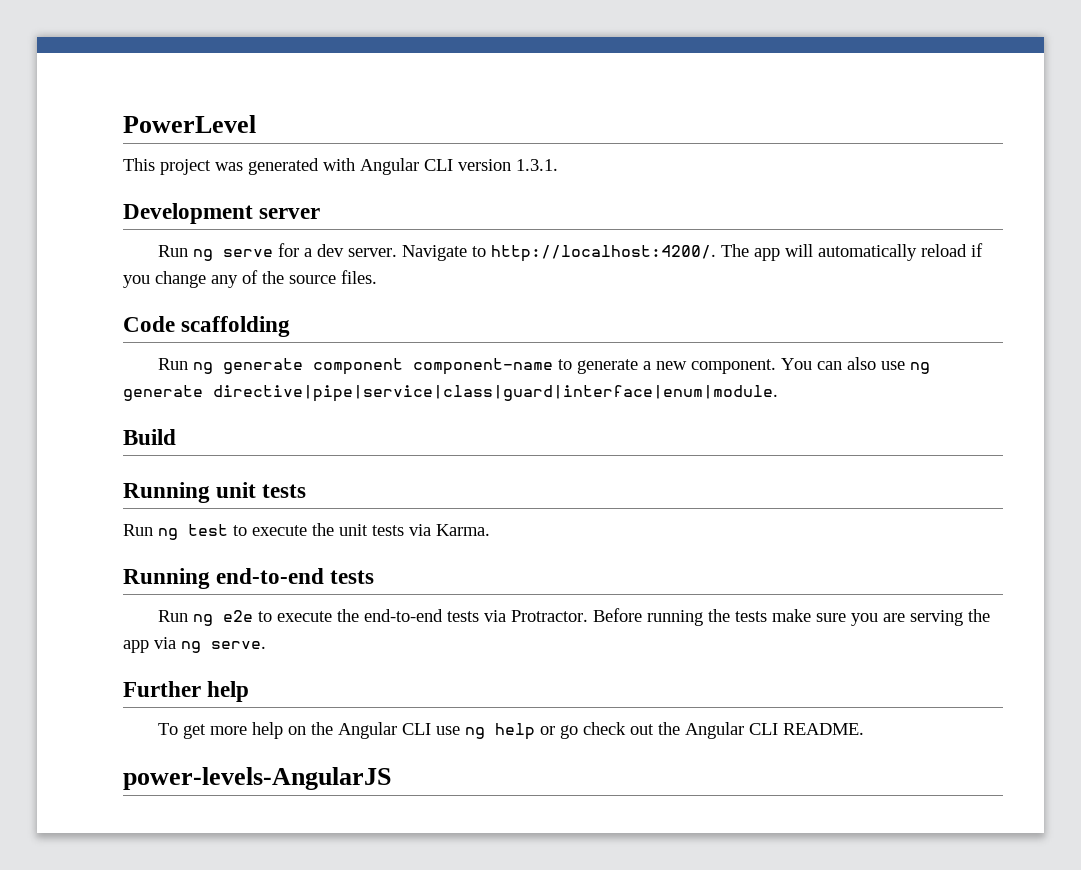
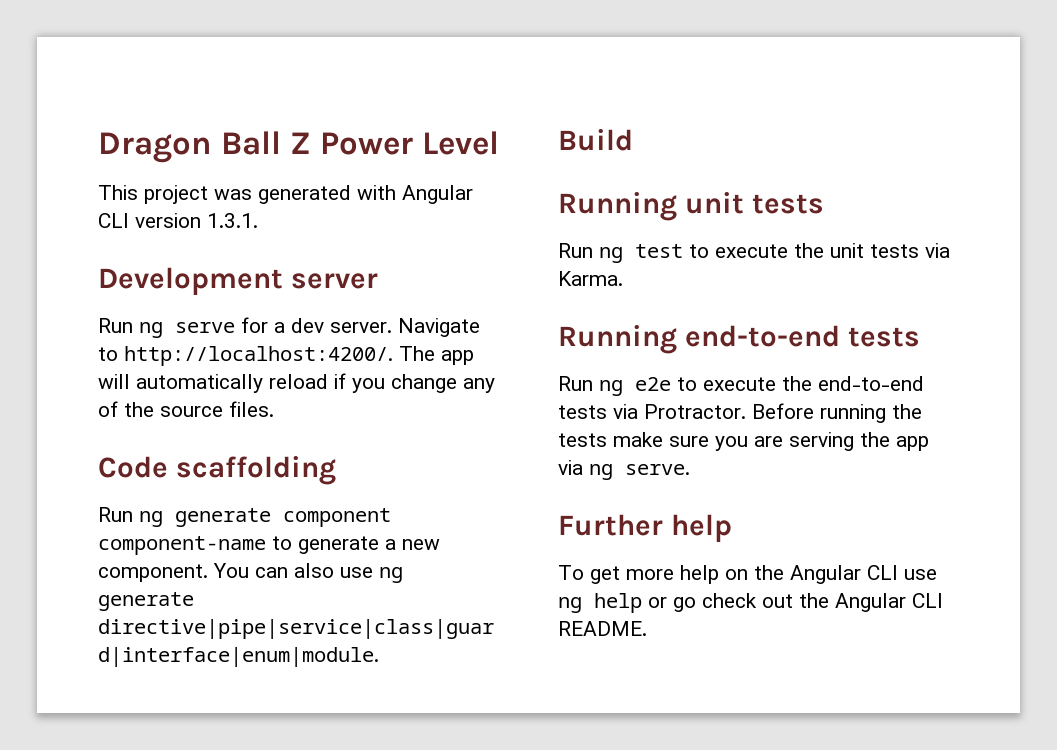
- PowerLevel
+ Dragon Ball Z Power Level
- power-levels-AngularJS

